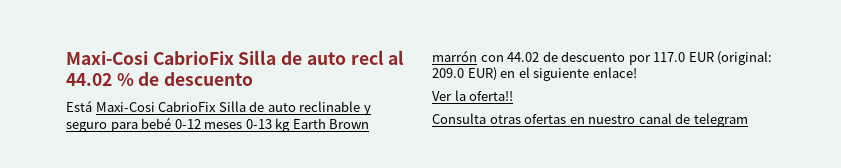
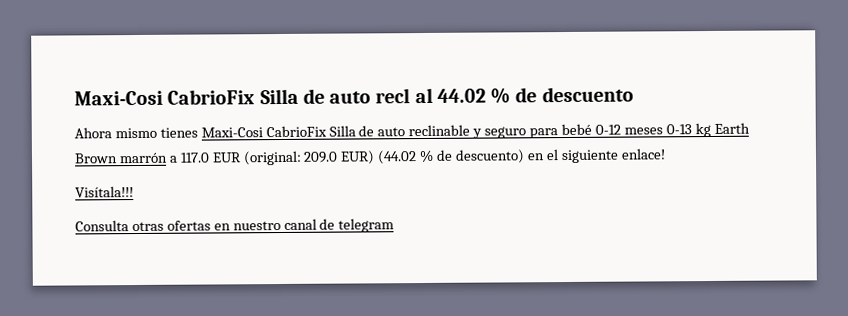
- Está Maxi-Cosi CabrioFix Silla de auto reclinable y seguro para bebé 0-12 meses 0-13 kg Earth Brown marrón con 44.02 de descuento por 117.0 EUR (original: 209.0 EUR) en el siguiente enlace!
+ Ahora mismo tienes Maxi-Cosi CabrioFix Silla de auto reclinable y seguro para bebé 0-12 meses 0-13 kg Earth Brown marrón a 117.0 EUR (original: 209.0 EUR) (44.02 % de descuento) en el siguiente enlace!
- Ver la oferta!!
+ Visítala!!!

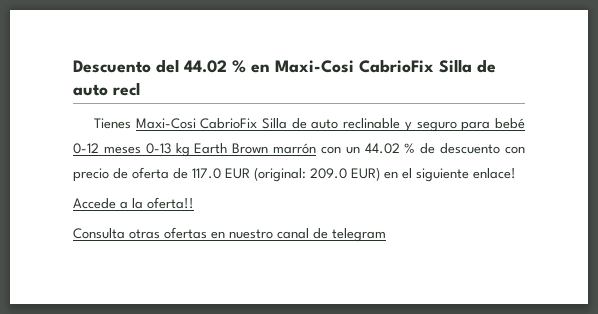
- Maxi-Cosi CabrioFix Silla de auto recl al 44.02 % de descuento
- Ahora mismo tienes Maxi-Cosi CabrioFix Silla de auto reclinable y seguro para bebé 0-12 meses 0-13 kg Earth Brown marrón a 117.0 EUR (original: 209.0 EUR) (44.02 % de descuento) en el siguiente enlace!
+ Descuento del 44.02 % en Maxi-Cosi CabrioFix Silla de auto recl
+ Tienes Maxi-Cosi CabrioFix Silla de auto reclinable y seguro para bebé 0-12 meses 0-13 kg Earth Brown marrón con un 44.02 % de descuento con precio de oferta de 117.0 EUR (original: 209.0 EUR) en el siguiente enlace!
- Visítala!!!
+ Accede a la oferta!!

